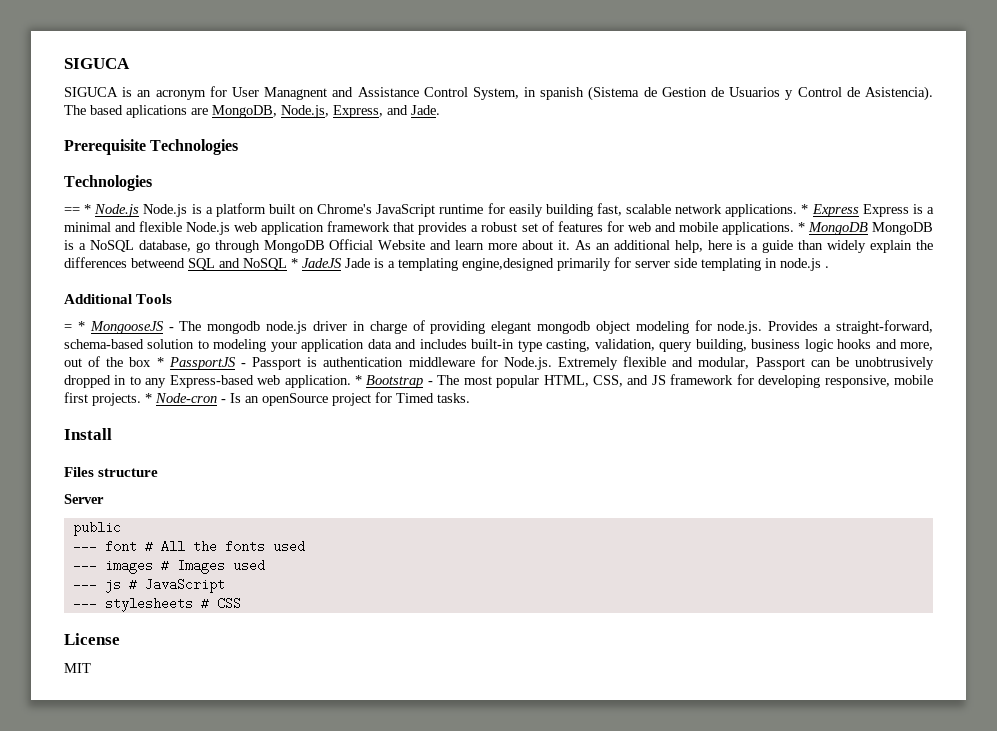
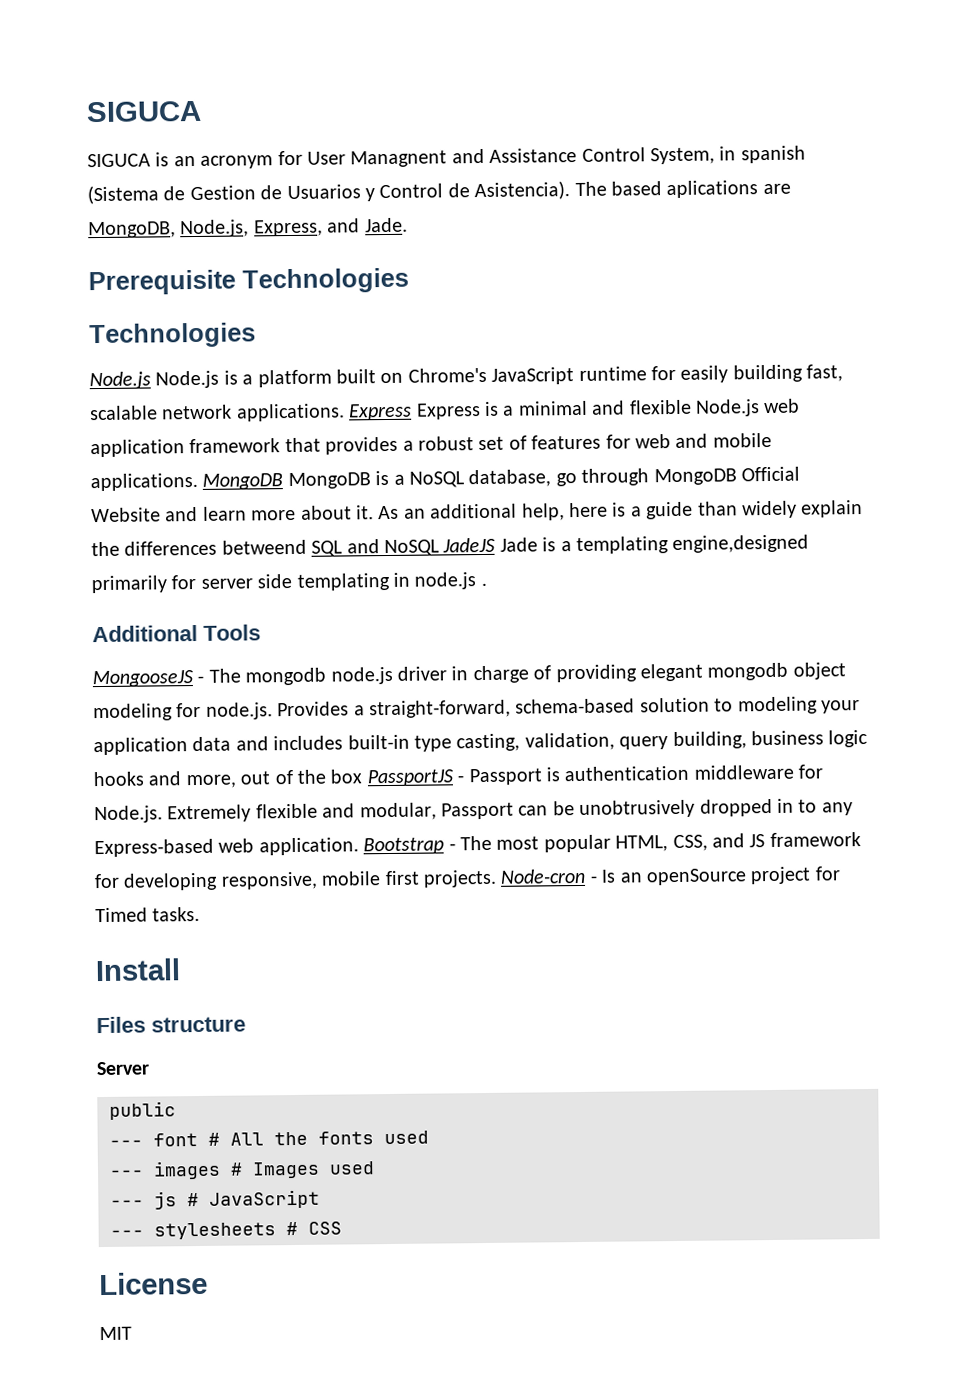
- == * Node.js Node.js is a platform built on Chrome's JavaScript runtime for easily building fast, scalable network applications.
+ Node.js Node.js is a platform built on Chrome's JavaScript runtime for easily building fast, scalable network applications.
- * Express Express is a minimal and flexible Node.js web application framework that provides a robust set of features for web and mobile applications.
+ Express Express is a minimal and flexible Node.js web application framework that provides a robust set of features for web and mobile applications.
- * MongoDB MongoDB is a NoSQL database, go through MongoDB Official Website and learn more about it.
+ MongoDB MongoDB is a NoSQL database, go through MongoDB Official Website and learn more about it.
- As an additional help, here is a guide than widely explain the differences betweend SQL and NoSQL * JadeJS Jade is a templating engine,designed primarily for server side templating in node.js .
+ As an additional help, here is a guide than widely explain the differences betweend SQL and NoSQL JadeJS Jade is a templating engine,designed primarily for server side templating in node.js .
- = * MongooseJS - The mongodb node.js driver in charge of providing elegant mongodb object modeling for node.js. Provides a straight-forward, schema-based solution to modeling your application data and includes built-in type casting, validation, query building, business logic hooks and more, out of the box * PassportJS - Passport is authentication middleware for Node.js. Extremely flexible and modular, Passport can be unobtrusively dropped in to any Express-based web application.
+ MongooseJS - The mongodb node.js driver in charge of providing elegant mongodb object modeling for node.js. Provides a straight-forward, schema-based solution to modeling your application data and includes built-in type casting, validation, query building, business logic hooks and more, out of the box PassportJS - Passport is authentication middleware for Node.js. Extremely flexible and modular, Passport can be unobtrusively dropped in to any Express-based web application.
- * Bootstrap - The most popular HTML, CSS, and JS framework for developing responsive, mobile first projects.
+ Bootstrap - The most popular HTML, CSS, and JS framework for developing responsive, mobile first projects.
- * Node-cron - Is an openSource project for Timed tasks.
+ Node-cron - Is an openSource project for Timed tasks.

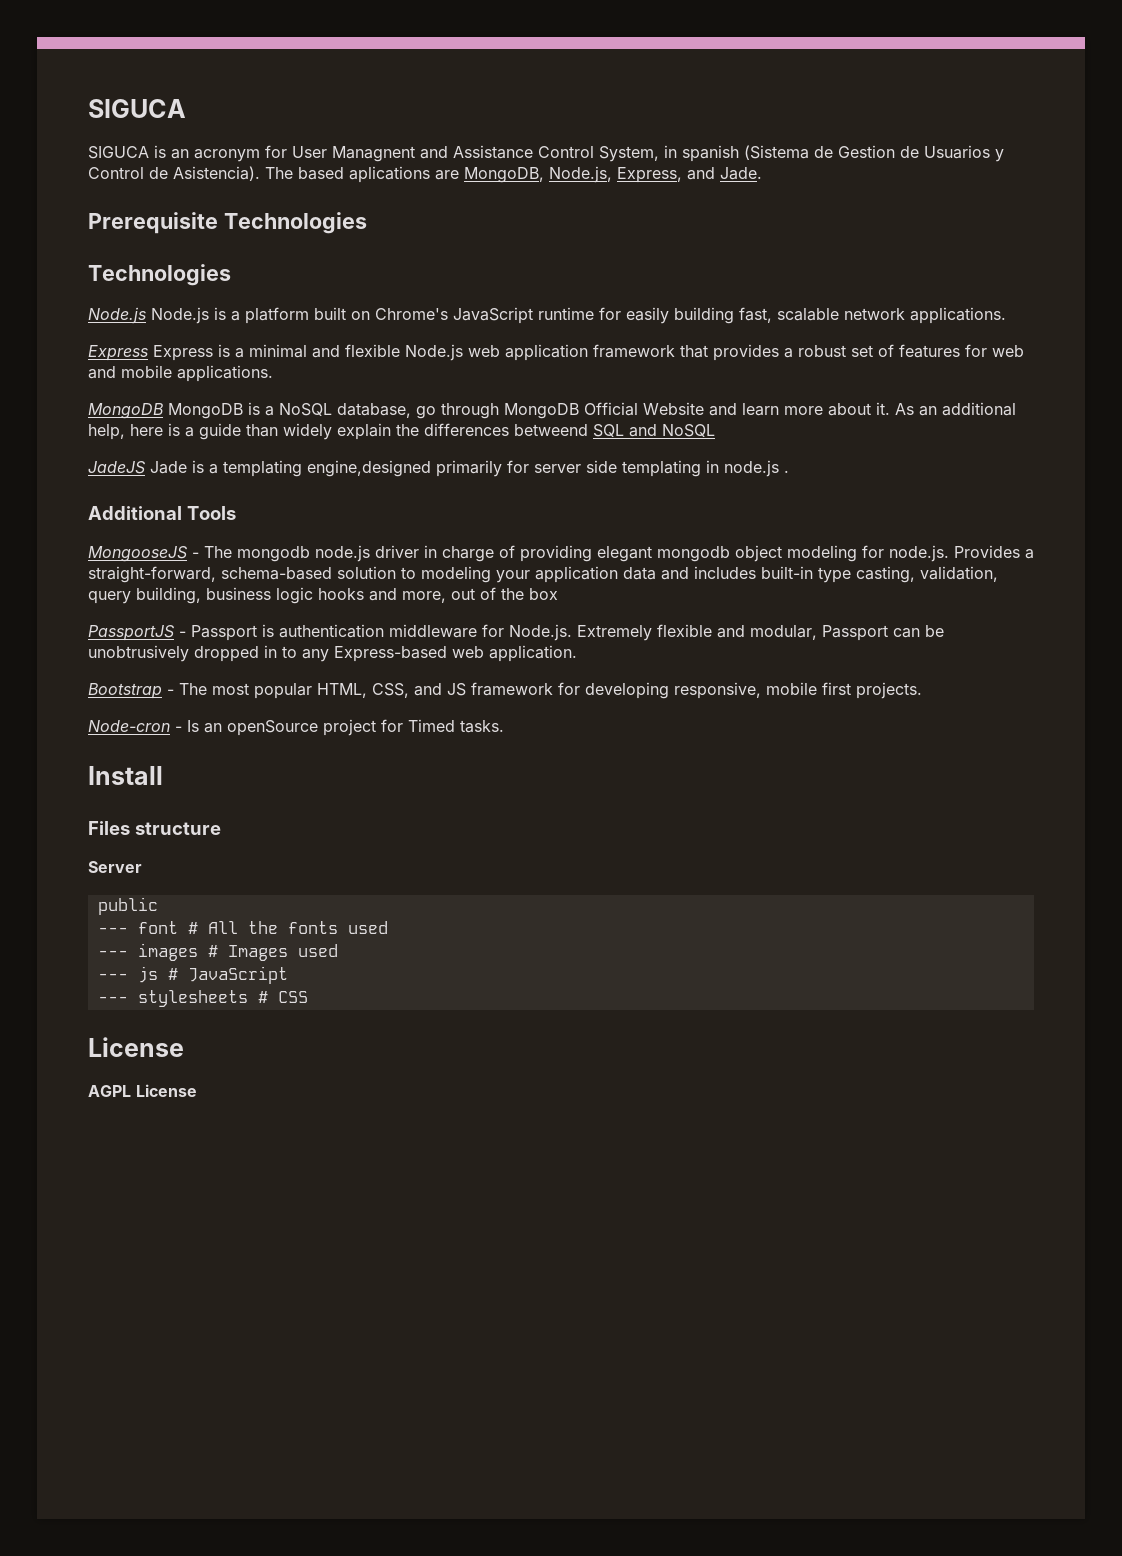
- Node.js Node.js is a platform built on Chrome's JavaScript runtime for easily building fast, scalable network applications. Express Express is a minimal and flexible Node.js web application framework that provides a robust set of features for web and mobile applications. MongoDB MongoDB is a NoSQL database, go through MongoDB Official Website and learn more about it.
+ Node.js Node.js is a platform built on Chrome's JavaScript runtime for easily building fast, scalable network applications.
+ Express Express is a minimal and flexible Node.js web application framework that provides a robust set of features for web and mobile applications.
+ MongoDB MongoDB is a NoSQL database, go through MongoDB Official Website and learn more about it.
- As an additional help, here is a guide than widely explain the differences betweend SQL and NoSQL JadeJS Jade is a templating engine,designed primarily for server side templating in node.js .
+ As an additional help, here is a guide than widely explain the differences betweend SQL and NoSQL
+ JadeJS Jade is a templating engine,designed primarily for server side templating in node.js .
- MongooseJS - The mongodb node.js driver in charge of providing elegant mongodb object modeling for node.js. Provides a straight-forward, schema-based solution to modeling your application data and includes built-in type casting, validation, query building, business logic hooks and more, out of the box PassportJS - Passport is authentication middleware for Node.js. Extremely flexible and modular, Passport can be unobtrusively dropped in to any Express-based web application. Bootstrap - The most popular HTML, CSS, and JS framework for developing responsive, mobile first projects. Node-cron - Is an openSource project for Timed tasks.
+ MongooseJS - The mongodb node.js driver in charge of providing elegant mongodb object modeling for node.js. Provides a straight-forward, schema-based solution to modeling your application data and includes built-in type casting, validation, query building, business logic hooks and more, out of the box
+ PassportJS - Passport is authentication middleware for Node.js. Extremely flexible and modular, Passport can be unobtrusively dropped in to any Express-based web application.
+ Bootstrap - The most popular HTML, CSS, and JS framework for developing responsive, mobile first projects.
+ Node-cron - Is an openSource project for Timed tasks.
- MIT
+ AGPL License

